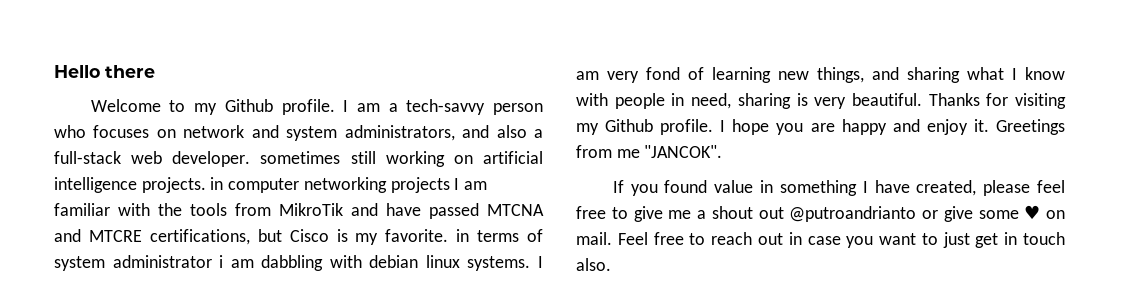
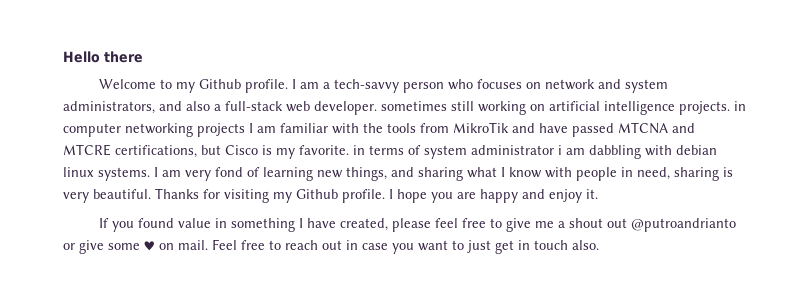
- Greetings from me "JANCOK".

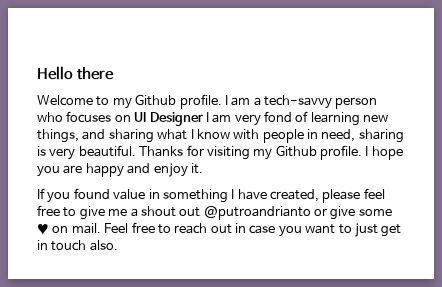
- I am a tech-savvy person who focuses on network and system administrators, and also a full-stack web developer. sometimes still working on artificial intelligence projects. in computer networking projects I am familiar with the tools from MikroTik and have passed MTCNA and MTCRE certifications, but Cisco is my favorite. in terms of system administrator i am dabbling with debian linux systems. I am very fond of learning new things, and sharing what I know with people in need, sharing is very beautiful.
+ I am a tech-savvy person who focuses on UI Designer I am very fond of learning new things, and sharing what I know with people in need, sharing is very beautiful.

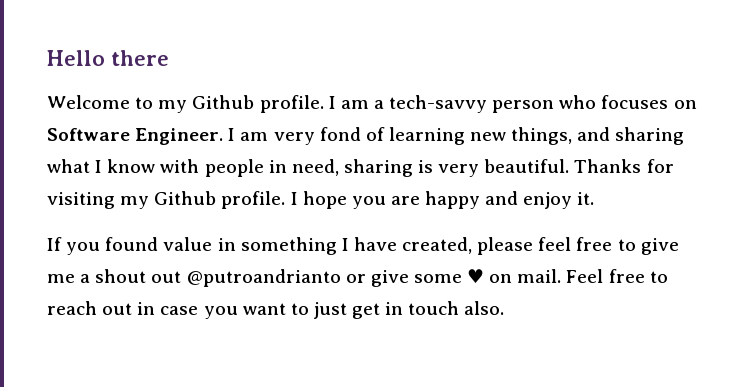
- I am a tech-savvy person who focuses on UI Designer I am very fond of learning new things, and sharing what I know with people in need, sharing is very beautiful.
+ I am a tech-savvy person who focuses on Software Engineer. I am very fond of learning new things, and sharing what I know with people in need, sharing is very beautiful.

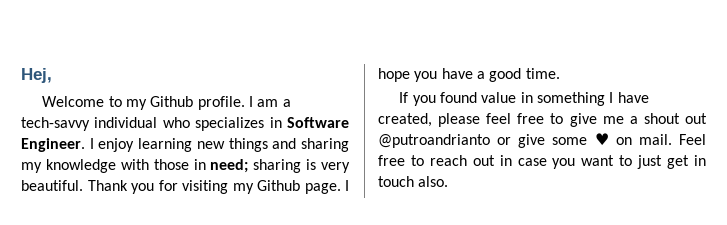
- Hello there
+ Hej,
- I am a tech-savvy person who focuses on Software Engineer. I am very fond of learning new things, and sharing what I know with people in need, sharing is very beautiful.
+ I am a tech-savvy individual who specializes in Software Engineer. I enjoy learning new things and sharing my knowledge with those in need; sharing is very beautiful.
- Thanks for visiting my Github profile.
+ Thank you for visiting my Github page.
- I hope you are happy and enjoy it.
+ I hope you have a good time.

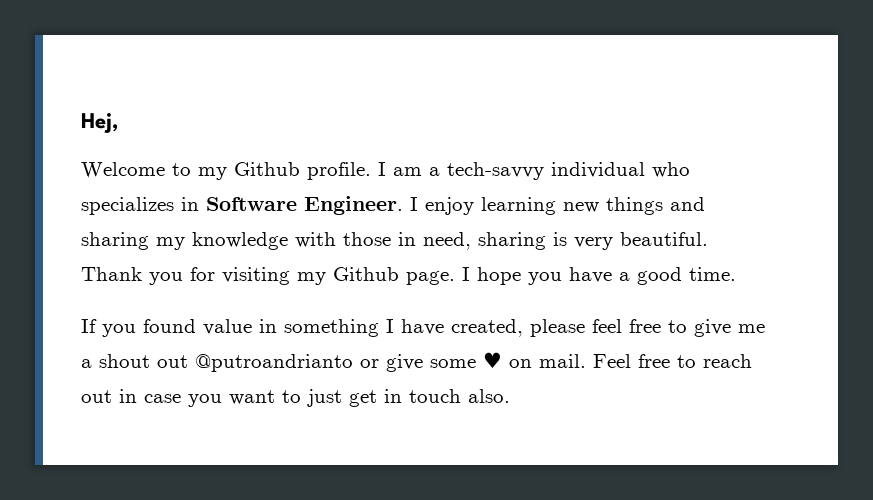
- I enjoy learning new things and sharing my knowledge with those in need; sharing is very beautiful.
+ I enjoy learning new things and sharing my knowledge with those in need, sharing is very beautiful.

